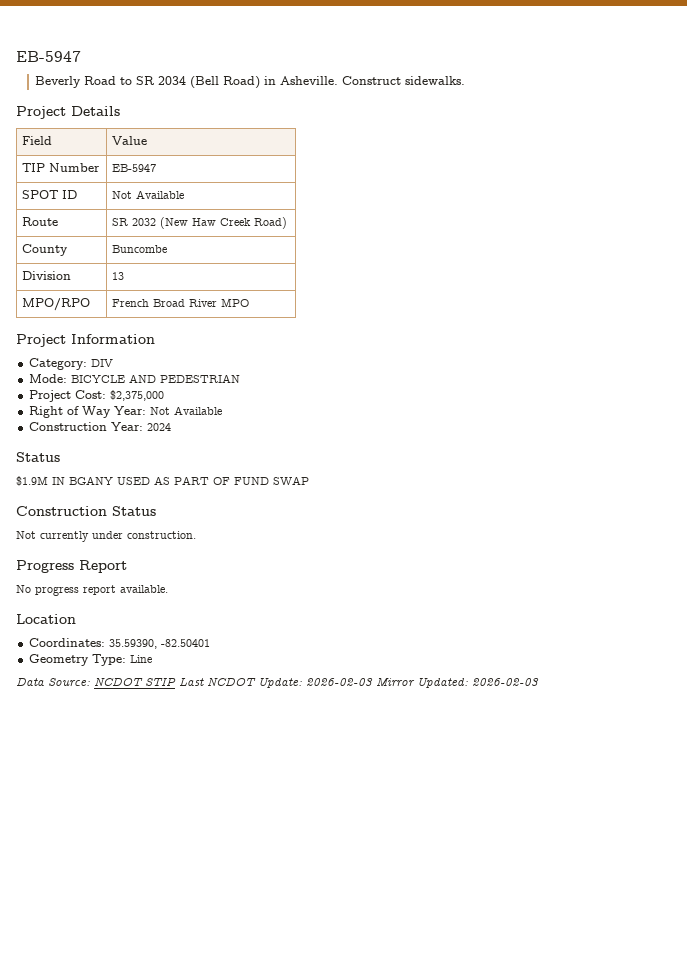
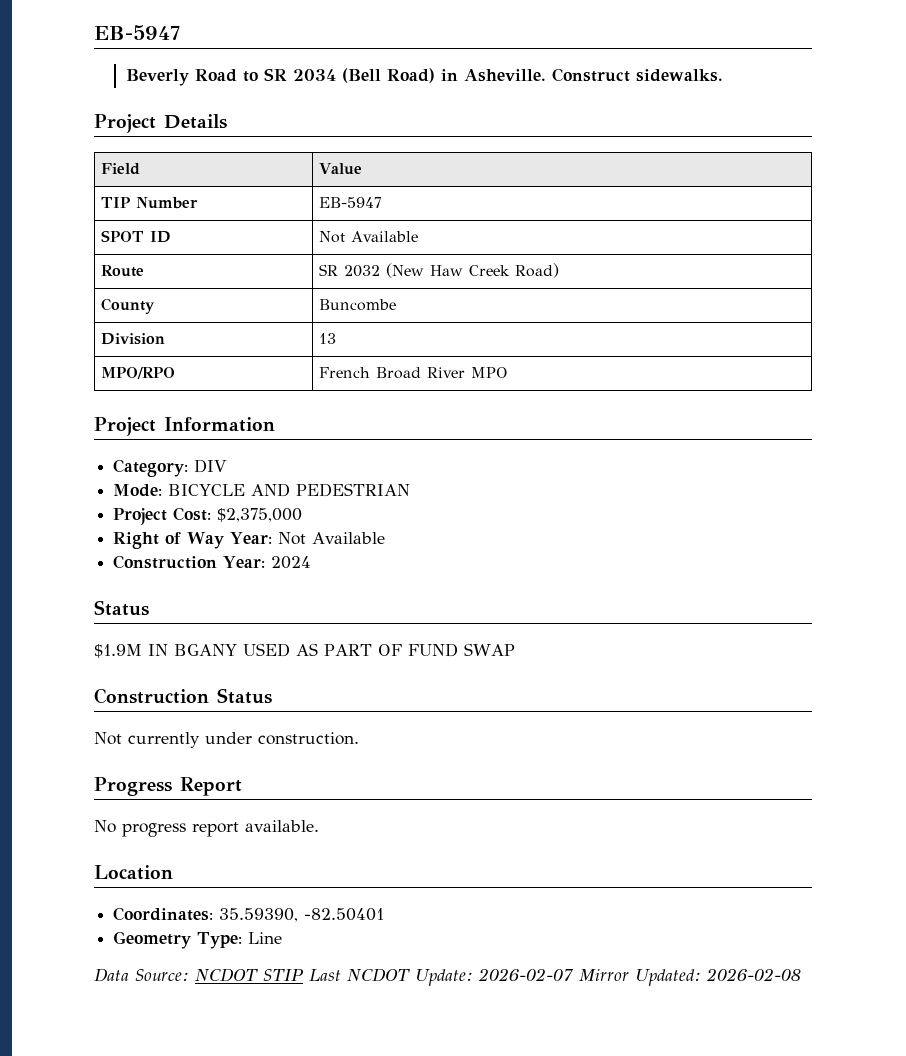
- Data Source: NCDOT STIP Last NCDOT Update: 2026-02-03 Mirror Updated: 2026-02-03
+ Data Source: NCDOT STIP Last NCDOT Update: 2026-02-07 Mirror Updated: 2026-02-08

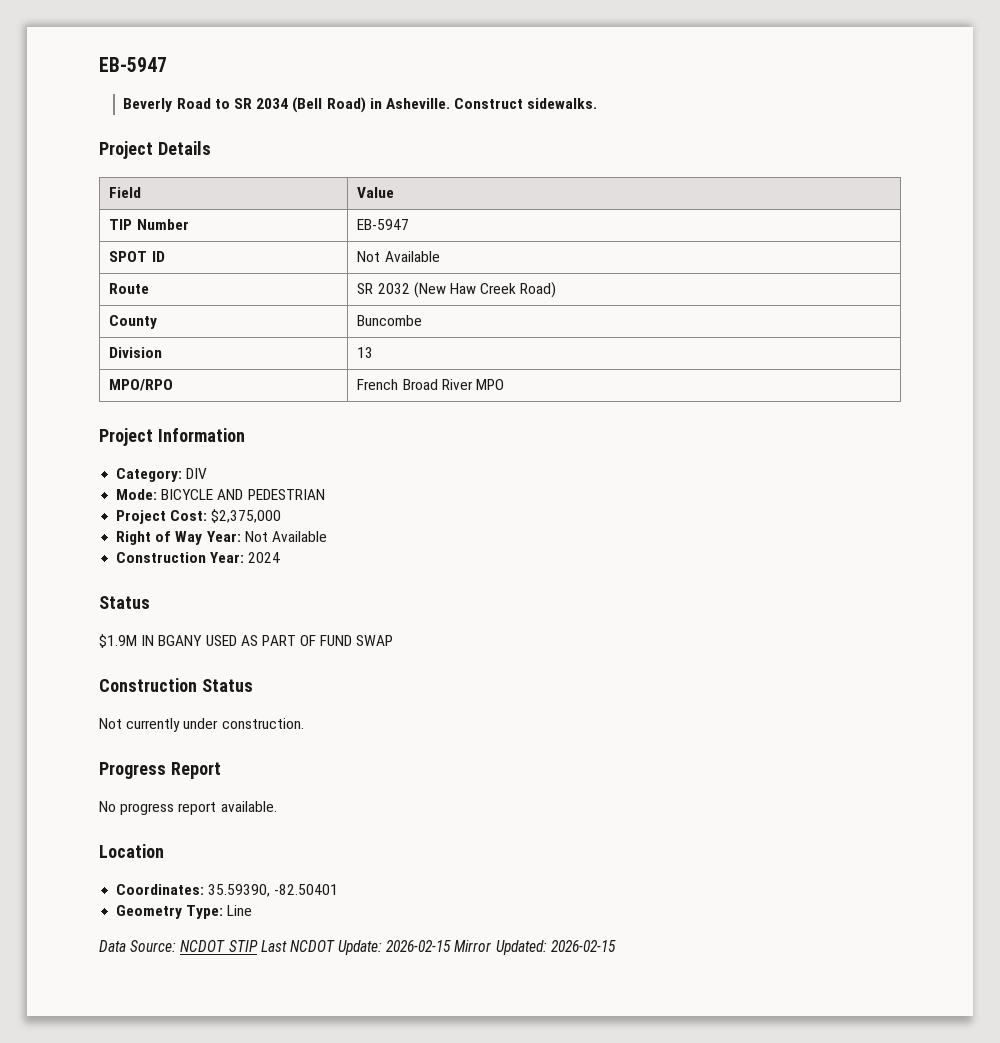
- Data Source: NCDOT STIP Last NCDOT Update: 2026-02-07 Mirror Updated: 2026-02-08
+ Data Source: NCDOT STIP Last NCDOT Update: 2026-02-15 Mirror Updated: 2026-02-15

